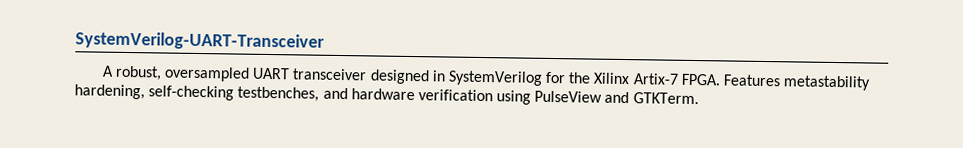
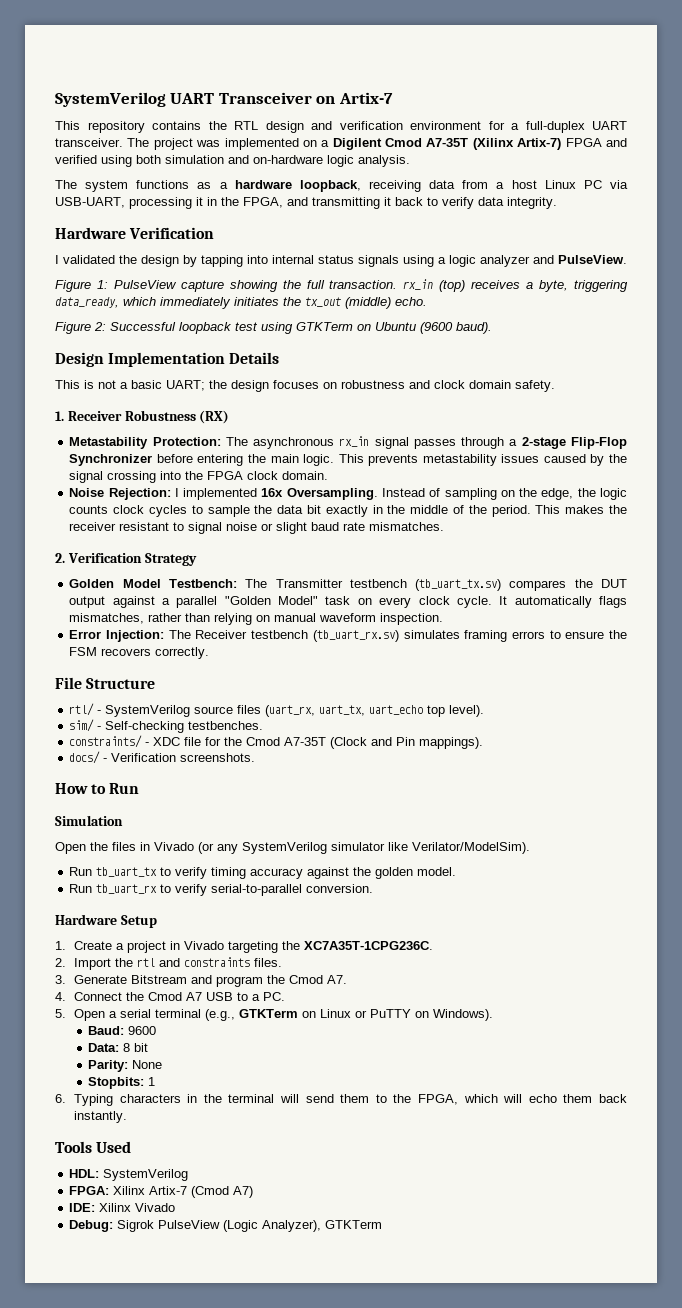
- SystemVerilog-UART-Transceiver
- A robust, oversampled UART transceiver designed in SystemVerilog for the Xilinx Artix-7 FPGA. Features metastability hardening, self-checking testbenches, and hardware verification using PulseView and GTKTerm.
+ SystemVerilog UART Transceiver on Artix-7
+ This repository contains the RTL design and verification environment for a full-duplex UART transceiver. The project was implemented on a Digilent Cmod A7-35T (Xilinx Artix-7) FPGA and verified using both simulation and on-hardware logic analysis.
+ The system functions as a hardware loopback, receiving data from a host Linux PC via USB-UART, processing it in the FPGA, and transmitting it back to verify data integrity.
+ Hardware Verification
+ I validated the design by tapping into internal status signals using a logic analyzer and PulseView.
+ Figure 1: PulseView capture showing the full transaction. rx_in (top) receives a byte, triggering data_ready, which immediately initiates the tx_out (middle) echo.
+ Figure 2: Successful loopback test using GTKTerm on Ubuntu (9600 baud).
+ Design Implementation Details
+ This is not a basic UART; the design focuses on robustness and clock domain safety.
+ 1. Receiver Robustness (RX)
+ Metastability Protection: The asynchronous rx_in signal passes through a 2-stage Flip-Flop Synchronizer before entering the main logic. This prevents metastability issues caused by the signal crossing into the FPGA clock domain.
+ Noise Rejection: I implemented 16x Oversampling. Instead of sampling on the edge, the logic counts clock cycles to sample the data bit exactly in the middle of the period. This makes the receiver resistant to signal noise or slight baud rate mismatches.
+ 2. Verification Strategy
+ Golden Model Testbench: The Transmitter testbench (tb_uart_tx.sv) compares the DUT output against a parallel "Golden Model" task on every clock cycle. It automatically flags mismatches, rather than relying on manual waveform inspection.
+ Error Injection: The Receiver testbench (tb_uart_rx.sv) simulates framing errors to ensure the FSM recovers correctly.
+ File Structure
+ rtl/ - SystemVerilog source files (uart_rx, uart_tx, uart_echo top level).
+ sim/ - Self-checking testbenches.
+ constraints/ - XDC file for the Cmod A7-35T (Clock and Pin mappings).
+ docs/ - Verification screenshots.
+ How to Run
+ Simulation
+ Open the files in Vivado (or any SystemVerilog simulator like Verilator/ModelSim).
+ Run tb_uart_tx to verify timing accuracy against the golden model.
+ Run tb_uart_rx to verify serial-to-parallel conversion.
+ Hardware Setup
+ 1. Create a project in Vivado targeting the XC7A35T-1CPG236C.
+ 2. Import the rtl and constraints files.
+ 3. Generate Bitstream and program the Cmod A7.
+ 4. Connect the Cmod A7 USB to a PC.
+ 5. Open a serial terminal (e.g., GTKTerm on Linux or PuTTY on Windows).
+ Baud: 9600
+ Data: 8 bit
+ Parity: None
+ Stopbits: 1
+ 6. Typing characters in the terminal will send them to the FPGA, which will echo them back instantly.
+ Tools Used
+ HDL: SystemVerilog
+ FPGA: Xilinx Artix-7 (Cmod A7)
+ IDE: Xilinx Vivado
+ Debug: Sigrok PulseView (Logic Analyzer), GTKTerm

